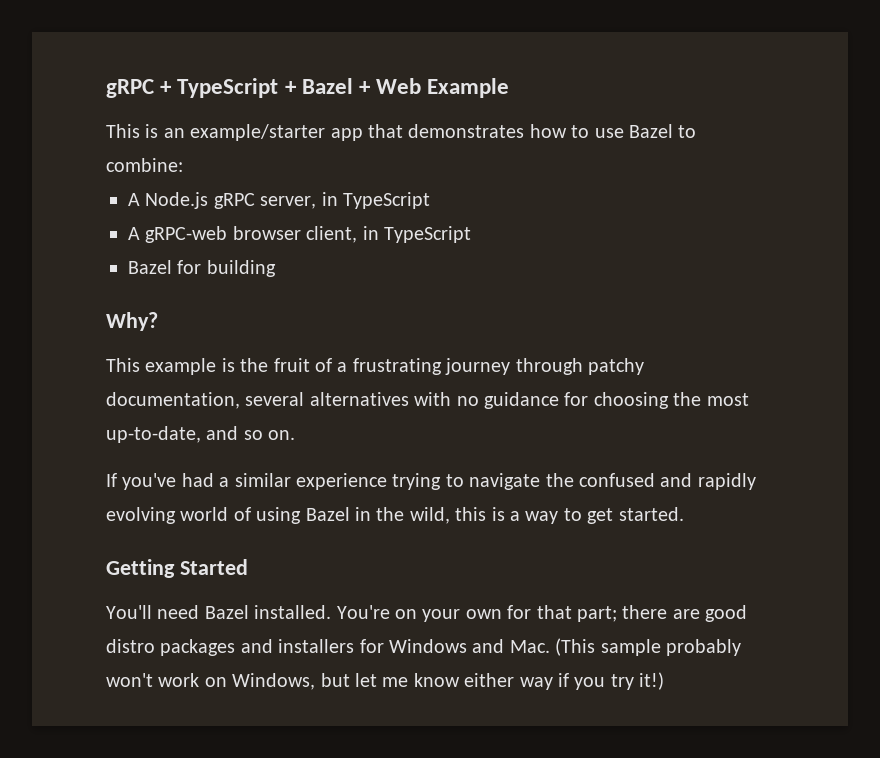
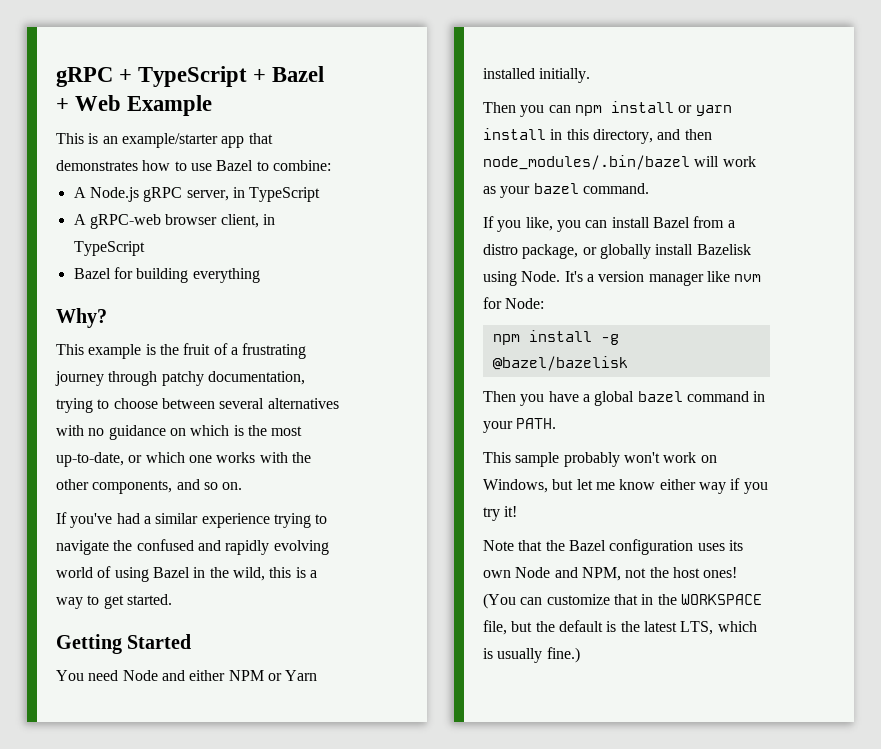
- Bazel for building
+ Bazel for building everything
- This example is the fruit of a frustrating journey through patchy documentation, several alternatives with no guidance for choosing the most up-to-date, and so on.
+ This example is the fruit of a frustrating journey through patchy documentation, trying to choose between several alternatives with no guidance on which is the most up-to-date, or which one works with the other components, and so on.
- You'll need Bazel installed. You're on your own for that part; there are good distro packages and installers for Windows and Mac. (This sample probably won't work on Windows, but let me know either way if you try it!)
+ You need Node and either NPM or Yarn installed initially.
+ Then you can npm install or yarn install in this directory, and then node_modules/.bin/bazel will work as your bazel command.
+ If you like, you can install Bazel from a distro package, or globally install Bazelisk using Node. It's a version manager like nvm for Node:
+ npm install -g @bazel/bazelisk
+ Then you have a global bazel command in your PATH.
+ This sample probably won't work on Windows, but let me know either way if you try it!
+ Note that the Bazel configuration uses its own Node and NPM, not the host ones! (You can customize that in the WORKSPACE file, but the default is the latest LTS, which is usually fine.)

